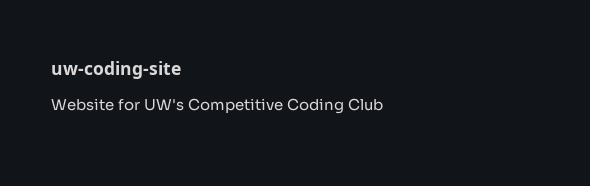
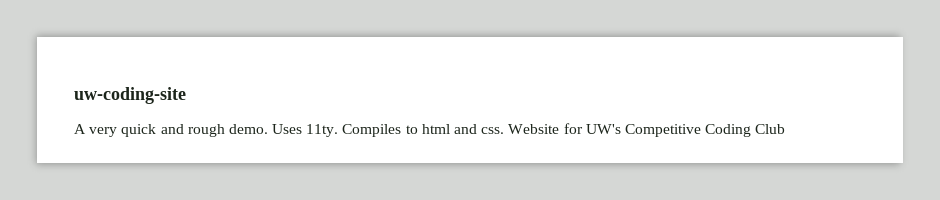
+ A very quick and rough demo. Uses 11ty. Compiles to html and css.

